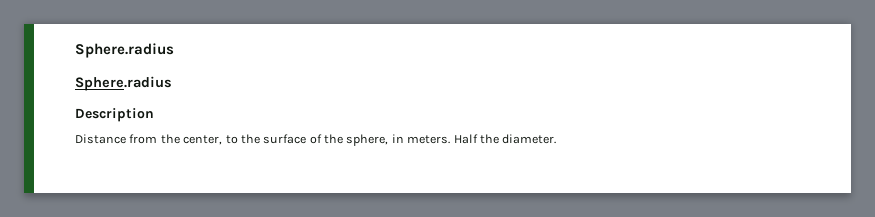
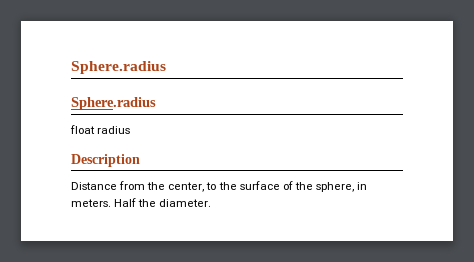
+ float radius

